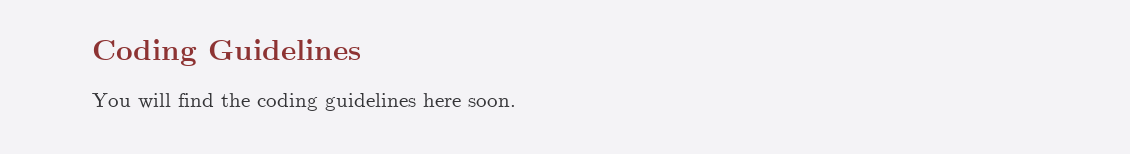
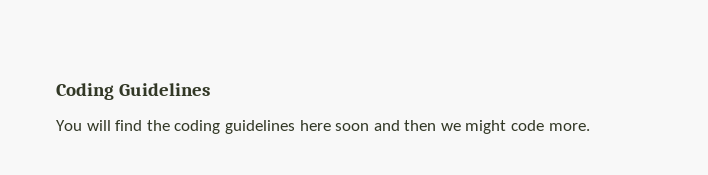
- You will find the coding guidelines here soon.
+ You will find the coding guidelines here soon and then we might code more.

